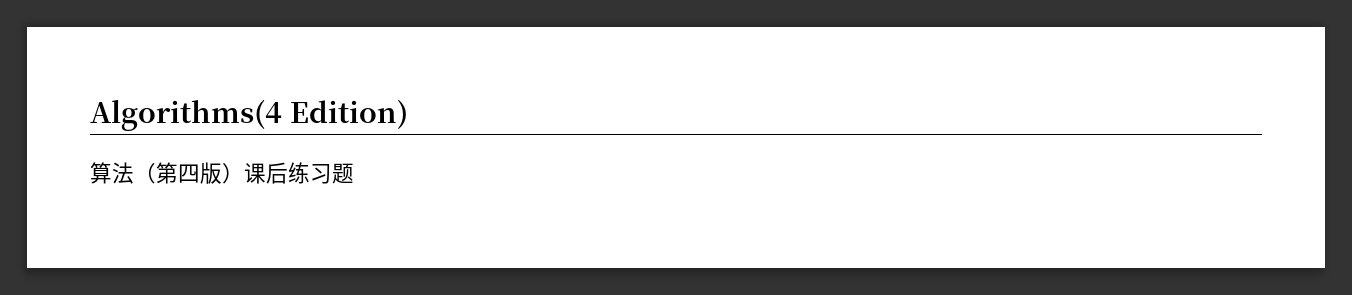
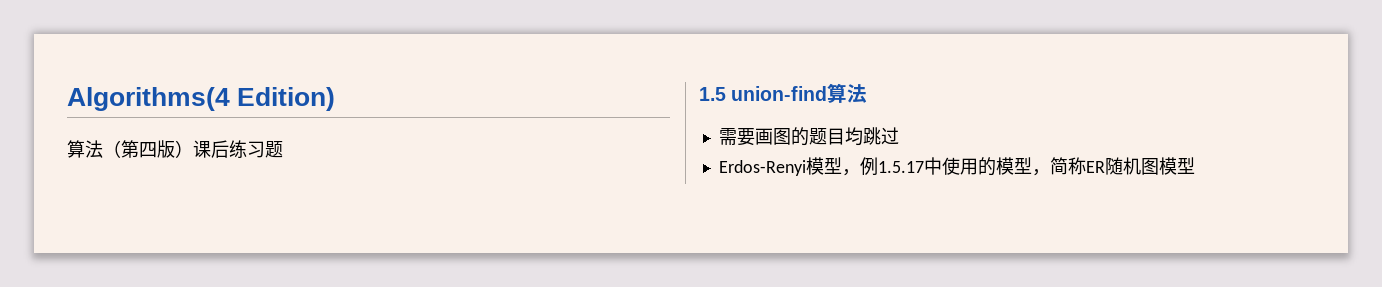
+ 1.5 union-find算法
+ 需要画图的题目均跳过
+ Erdos-Renyi模型，例1.5.17中使用的模型，简称ER随机图模型

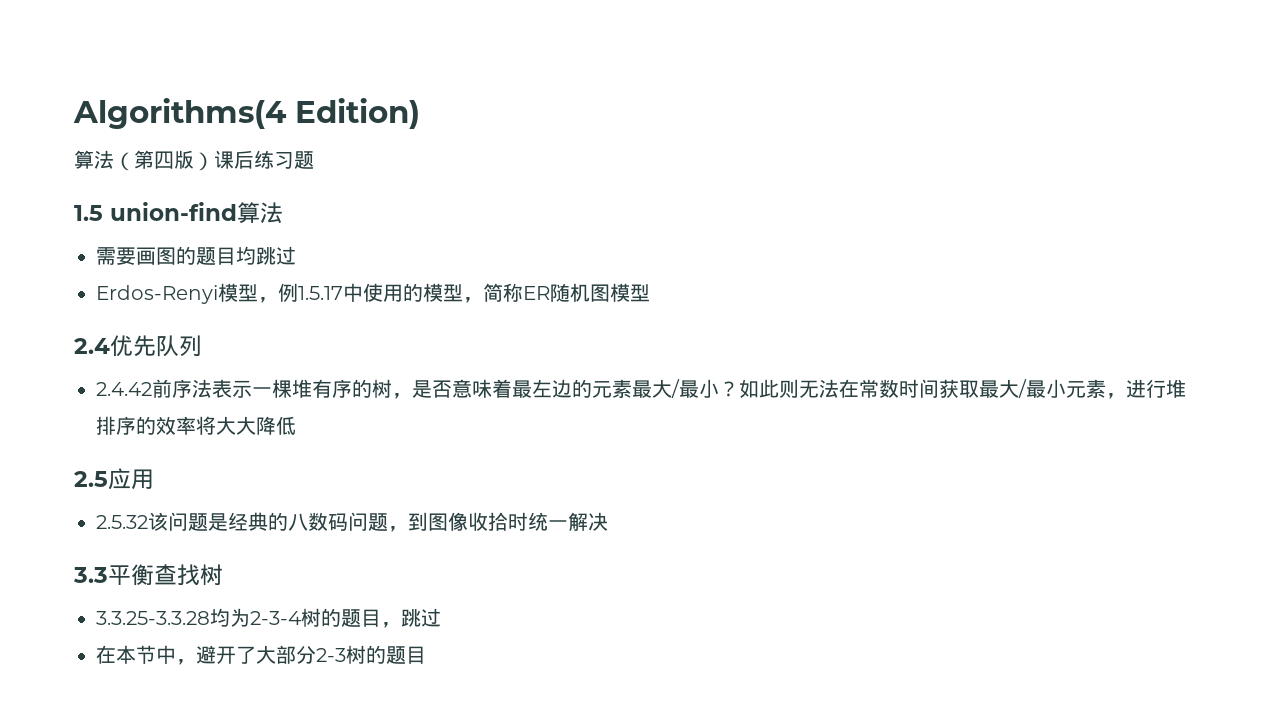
+ 2.4优先队列
+ 2.4.42前序法表示一棵堆有序的树，是否意味着最左边的元素最大/最小？如此则无法在常数时间获取最大/最小元素，进行堆排序的效率将大大降低
+ 2.5应用
+ 2.5.32该问题是经典的八数码问题，到图像收拾时统一解决
+ 3.3平衡查找树
+ 3.3.25-3.3.28均为2-3-4树的题目，跳过
+ 在本节中，避开了大部分2-3树的题目

